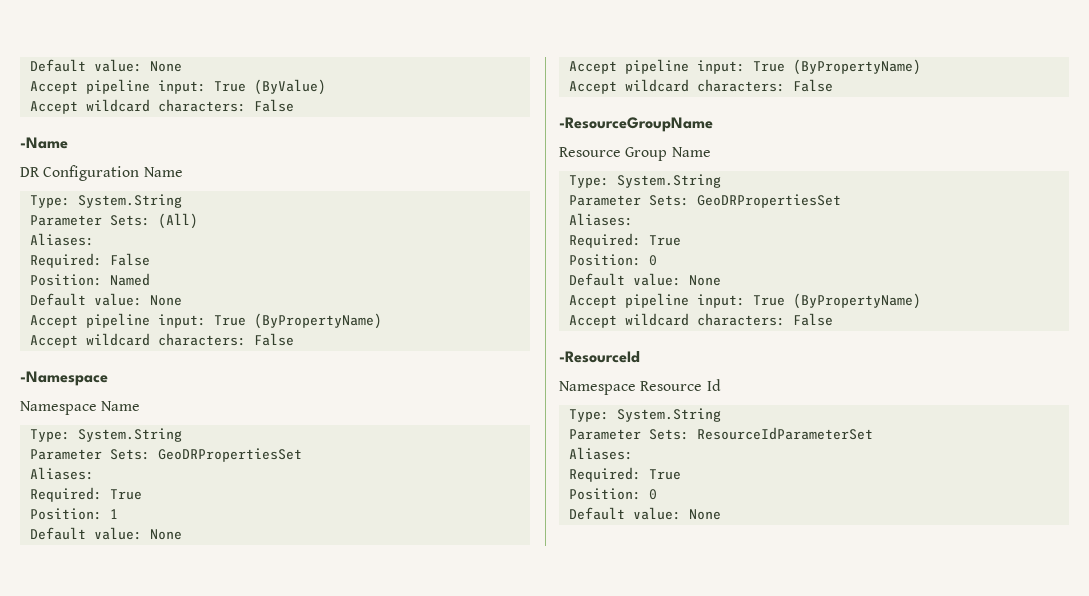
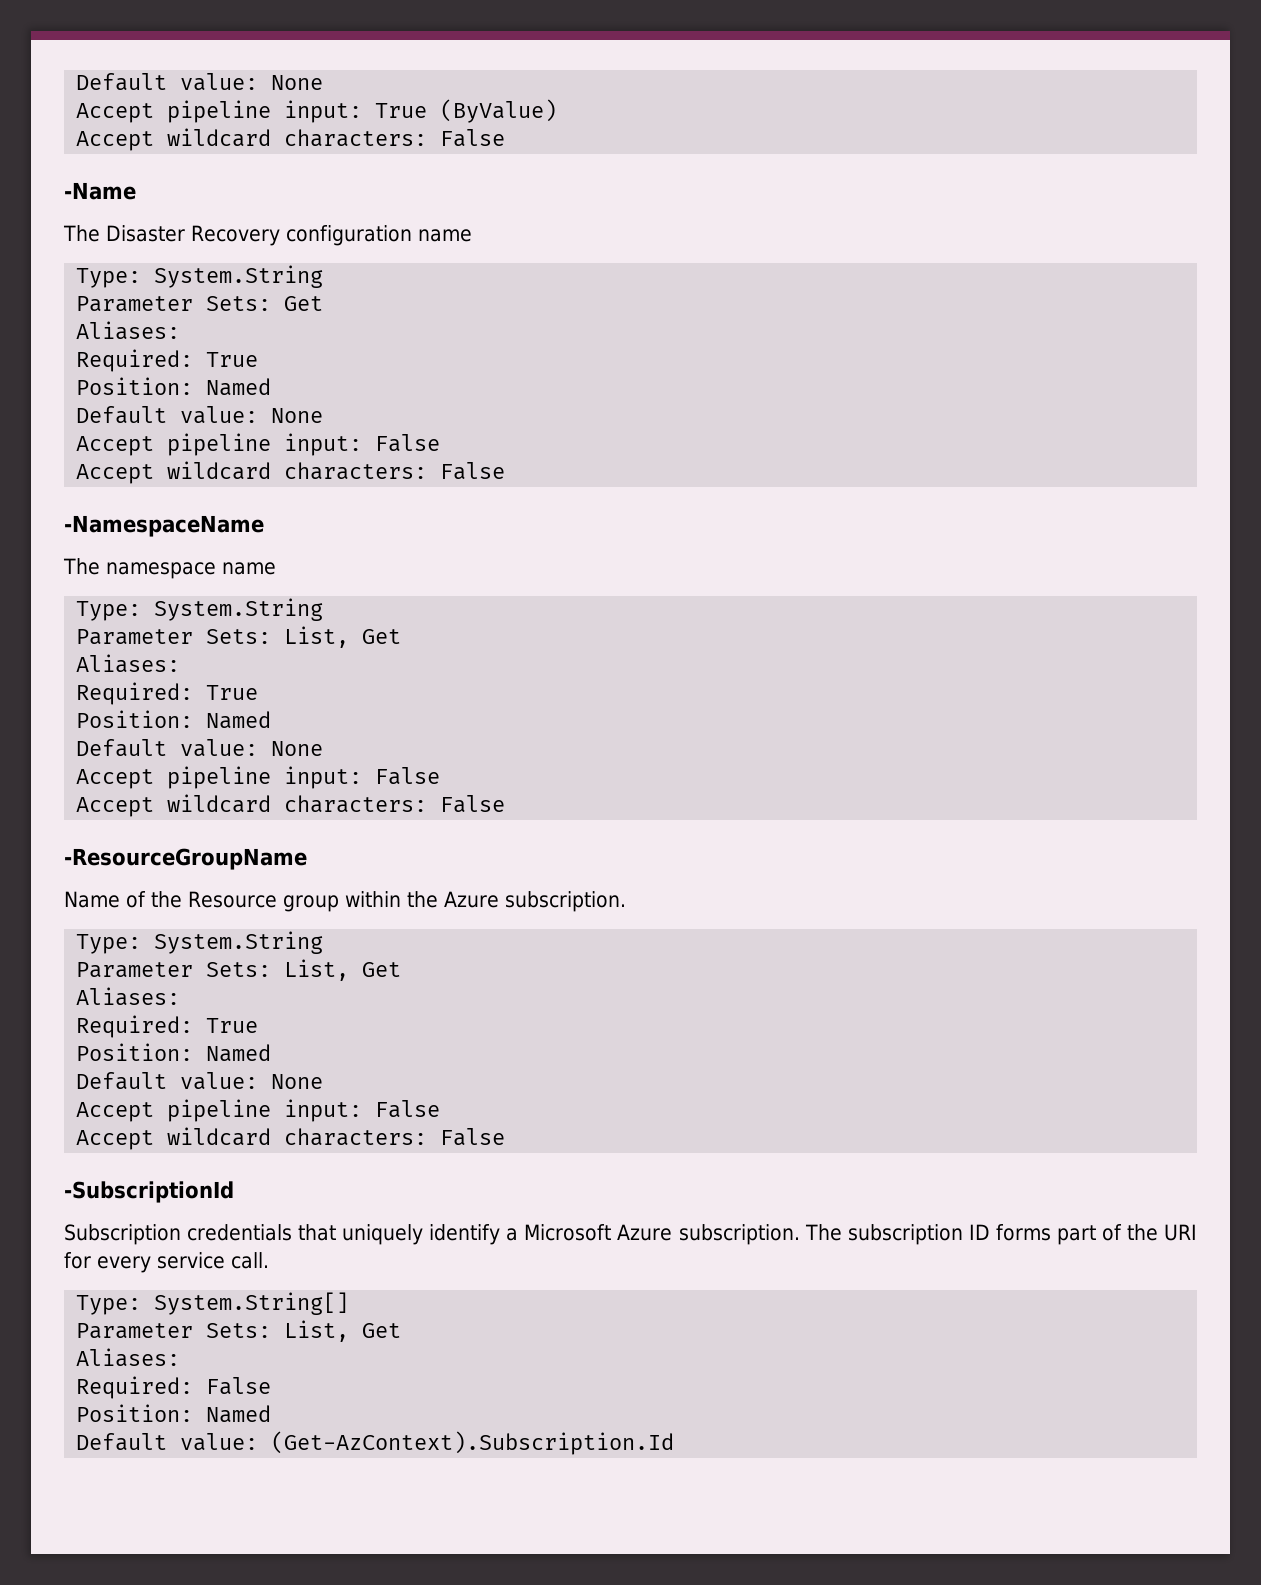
- DR Configuration Name
+ The Disaster Recovery configuration name
  Type: System.String
- Parameter Sets: (All)
+ Parameter Sets: Get
+ Aliases:
+ Required: True
+ Position: Named
+ Default value: None
+ Accept pipeline input: False
+ Accept wildcard characters: False
+ -NamespaceName
+ The namespace name
+ Type: System.String
+ Parameter Sets: List, Get
+ Aliases:
+ Required: True
+ Position: Named
+ Default value: None
+ Accept pipeline input: False
+ Accept wildcard characters: False
+ -ResourceGroupName
+ Name of the Resource group within the Azure subscription.
+ Type: System.String
+ Parameter Sets: List, Get
+ Aliases:
+ Required: True
+ Position: Named
+ Default value: None
+ Accept pipeline input: False
+ Accept wildcard characters: False
+ -SubscriptionId
+ Subscription credentials that uniquely identify a Microsoft Azure subscription. The subscription ID forms part of the URI for every service call.
+ Type: System.String[]
+ Parameter Sets: List, Get
  Required: False
  Position: Named
- Default value: None
- Accept pipeline input: True (ByPropertyName)
- Accept wildcard characters: False
- -Namespace
- Namespace Name
- Type: System.String
- Parameter Sets: GeoDRPropertiesSet
- Aliases:
- Required: True
- Position: 1
- Default value: None
- Accept pipeline input: True (ByPropertyName)
- Accept wildcard characters: False
- -ResourceGroupName
- Resource Group Name
- Type: System.String
- Parameter Sets: GeoDRPropertiesSet
- Aliases:
- Required: True
- Position: 0
- Default value: None
- Accept pipeline input: True (ByPropertyName)
- Accept wildcard characters: False
- -ResourceId
- Namespace Resource Id
- Type: System.String
- Parameter Sets: ResourceIdParameterSet
- Aliases:
- Required: True
- Position: 0
- Default value: None
+ Default value: (Get-AzContext).Subscription.Id

